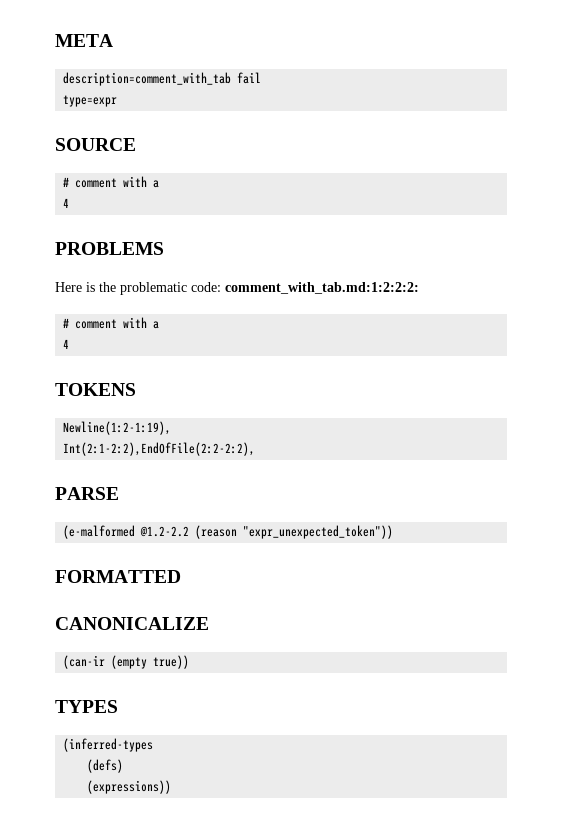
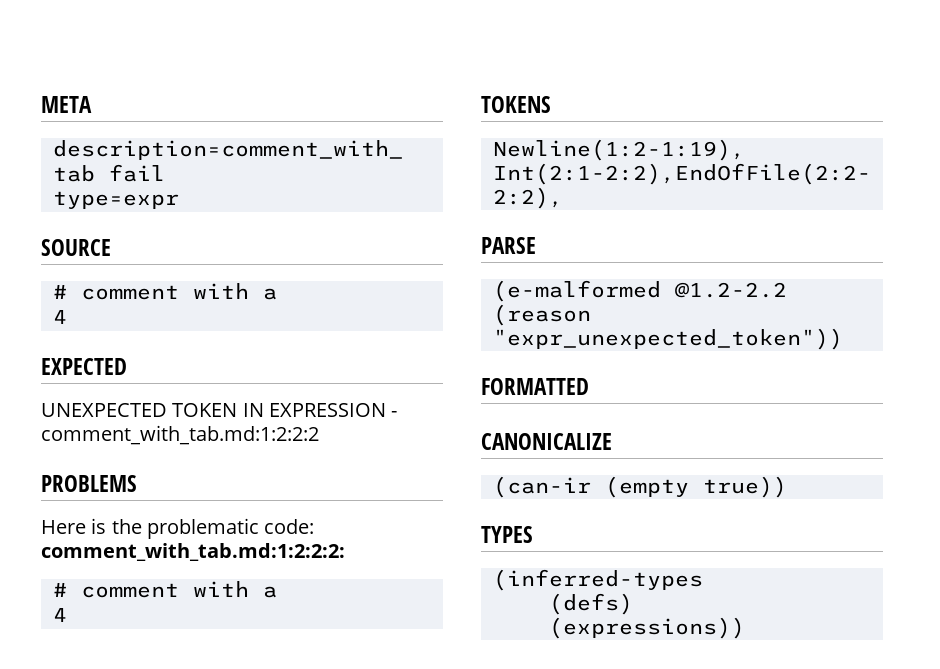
+ EXPECTED
+ UNEXPECTED TOKEN IN EXPRESSION - comment_with_tab.md:1:2:2:2

